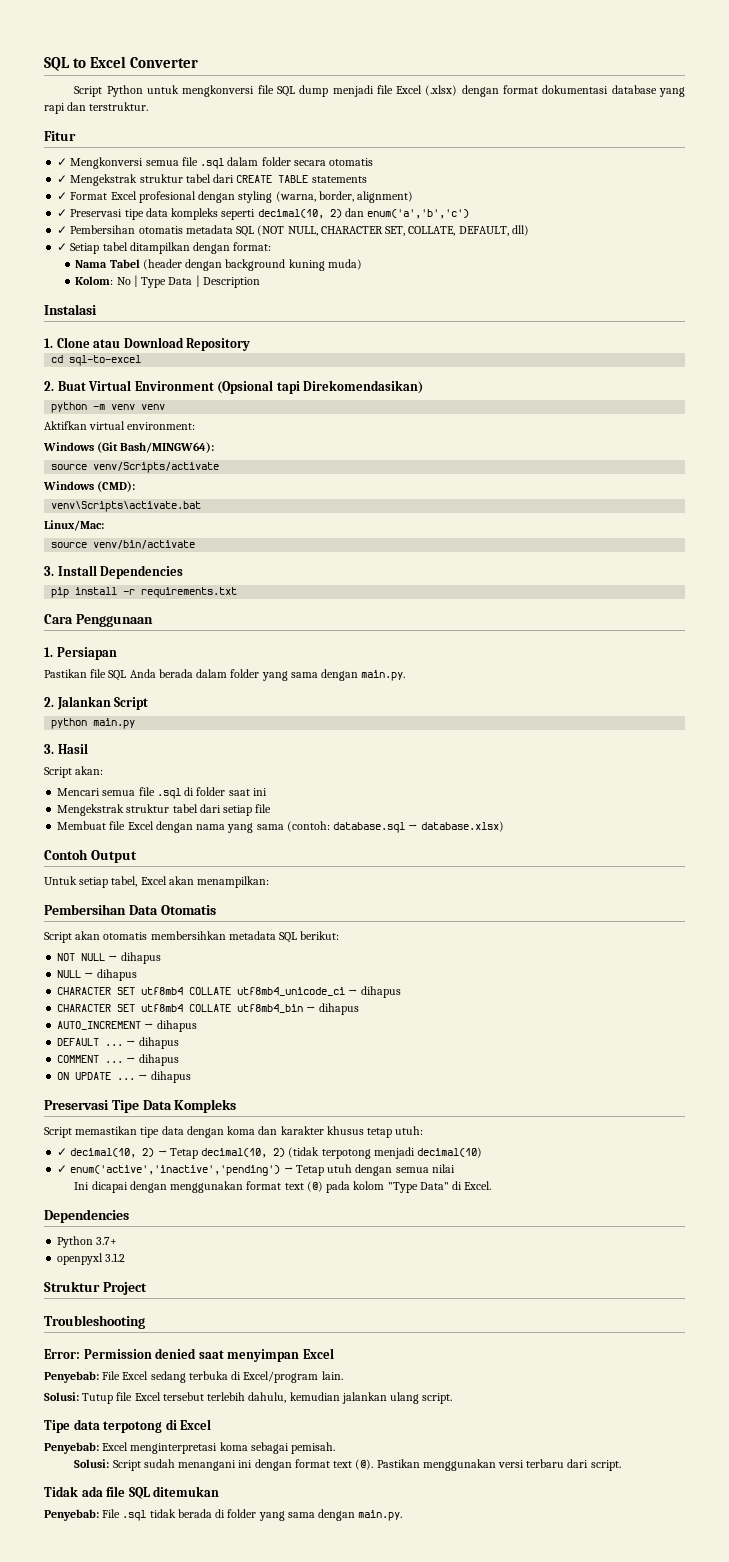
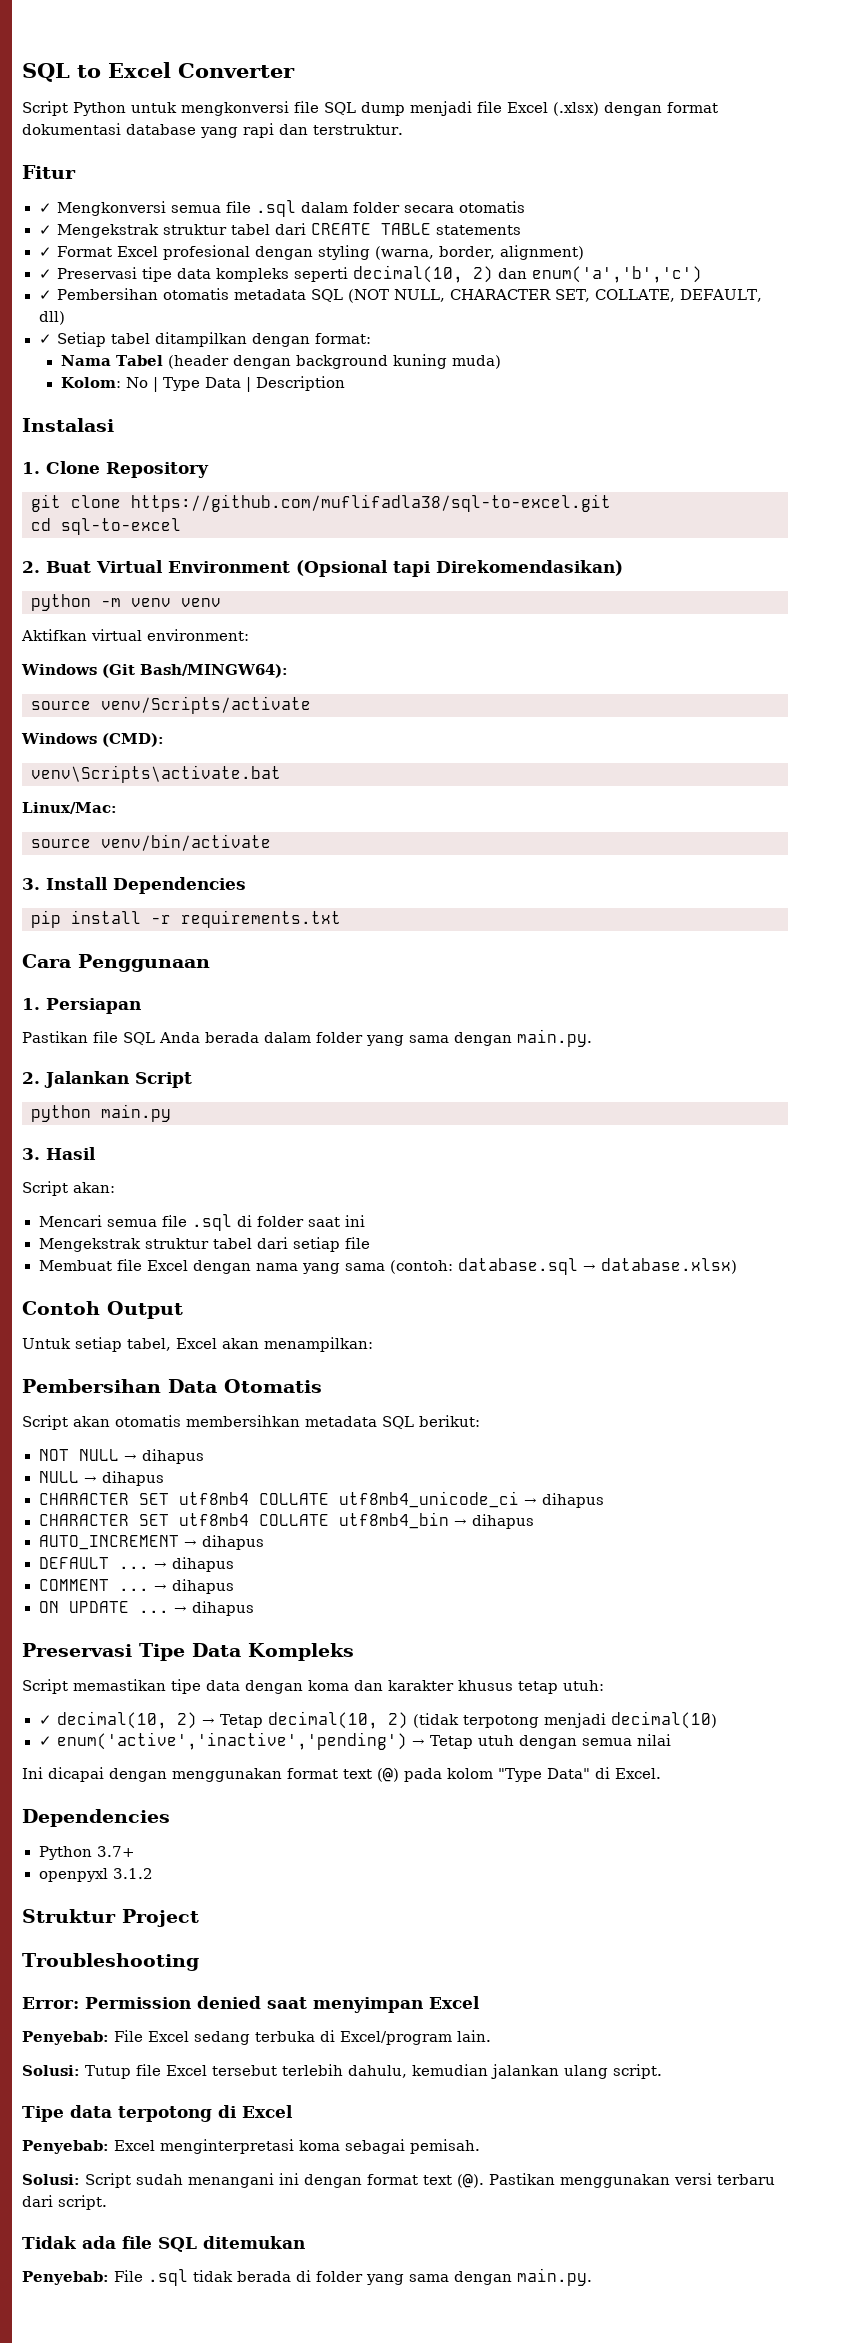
- 1. Clone atau Download Repository
+ 1. Clone Repository
+ git clone https://github.com/muflifadla38/sql-to-excel.git

